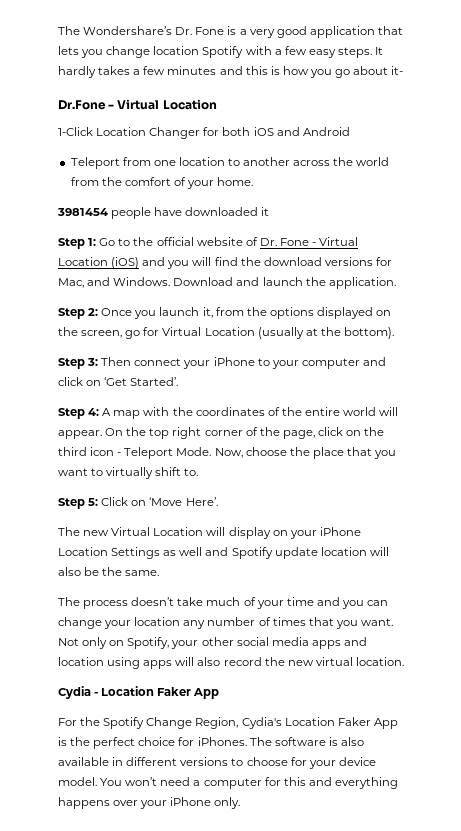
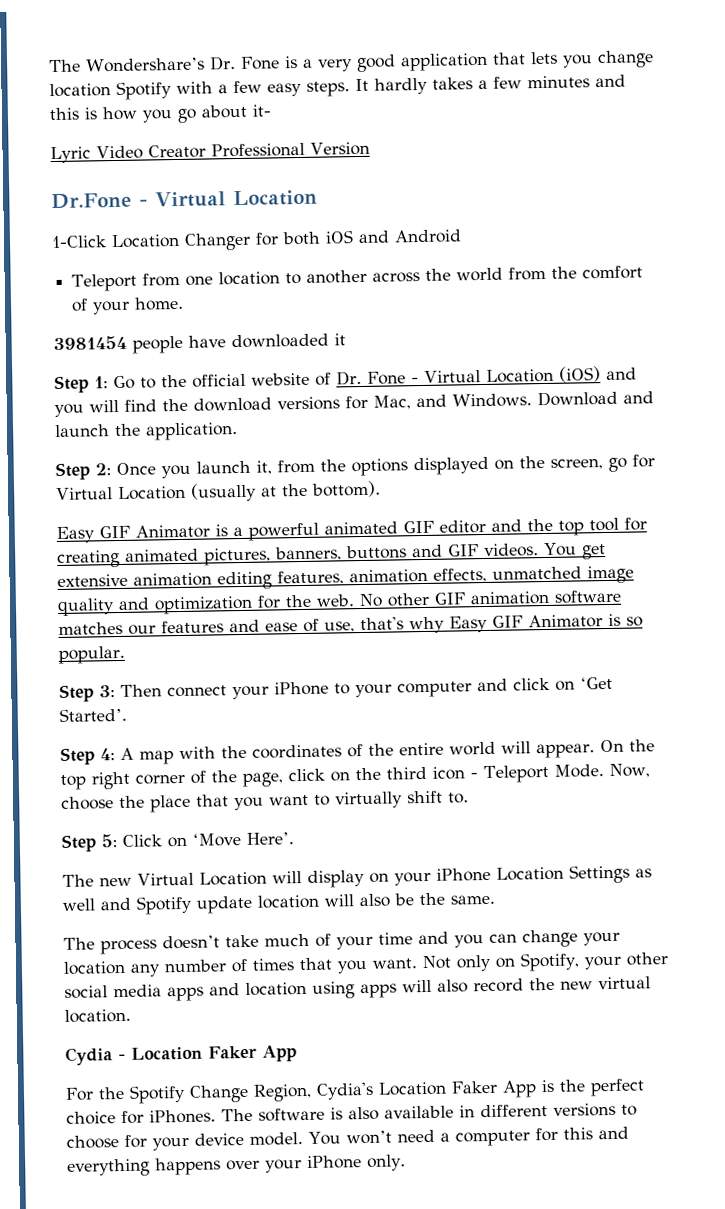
+ Lyric Video Creator Professional Version
+ Easy GIF Animator is a powerful animated GIF editor and the top tool for creating animated pictures, banners, buttons and GIF videos. You get extensive animation editing features, animation effects, unmatched image quality and optimization for the web. No other GIF animation software matches our features and ease of use, that's why Easy GIF Animator is so popular.

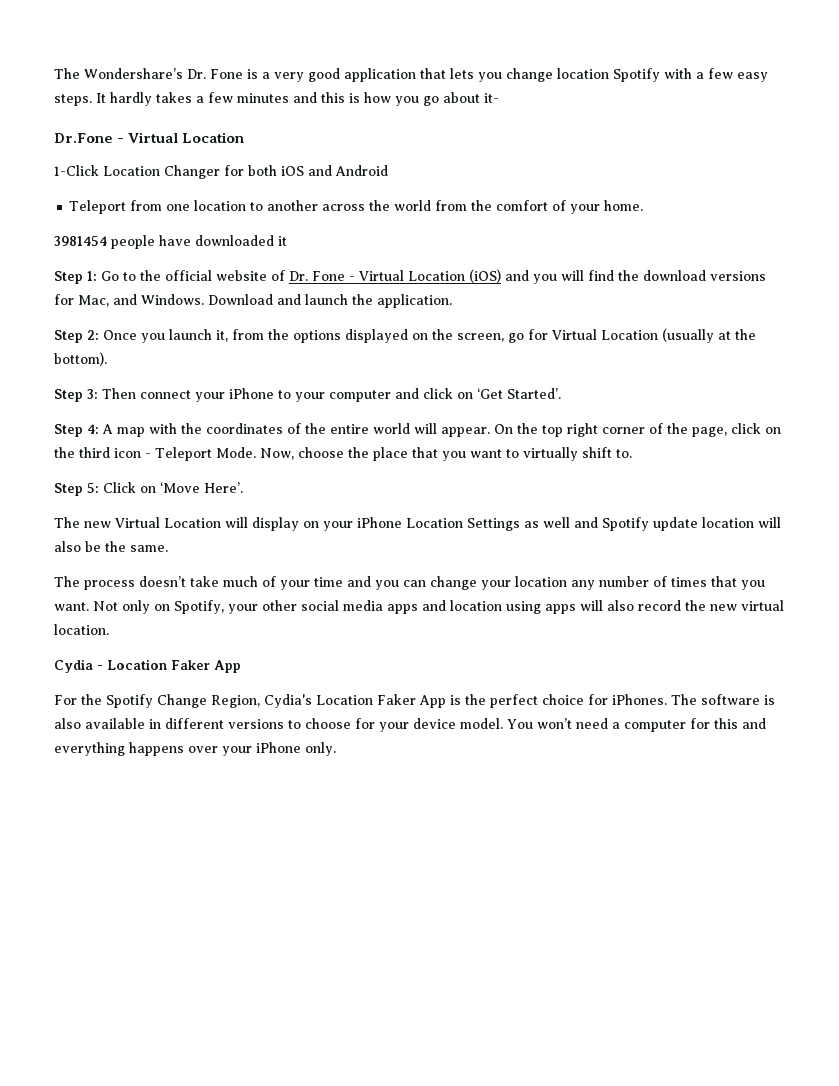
- Lyric Video Creator Professional Version
- Easy GIF Animator is a powerful animated GIF editor and the top tool for creating animated pictures, banners, buttons and GIF videos. You get extensive animation editing features, animation effects, unmatched image quality and optimization for the web. No other GIF animation software matches our features and ease of use, that's why Easy GIF Animator is so popular.

